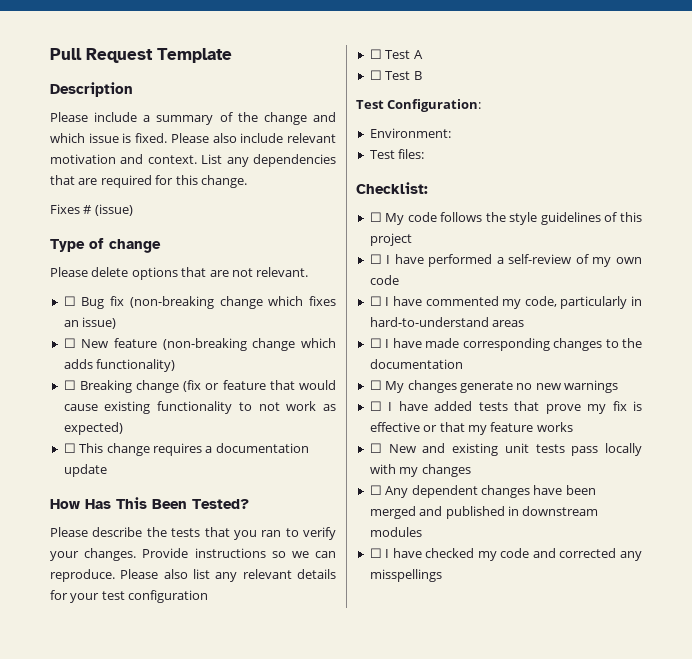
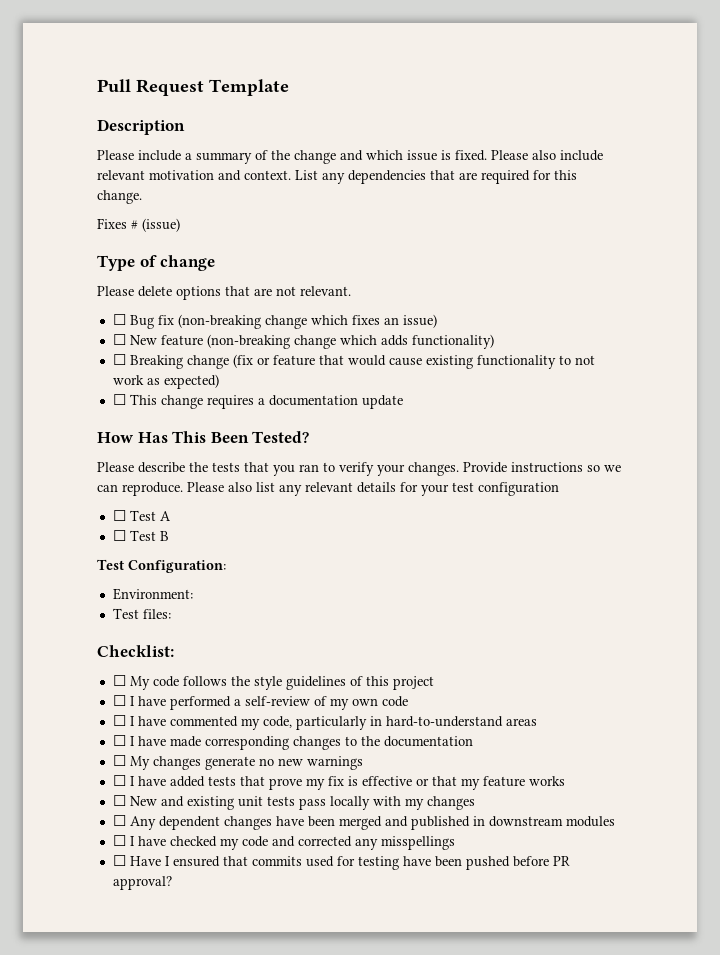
+ ☐ Have I ensured that commits used for testing have been pushed before PR approval?

